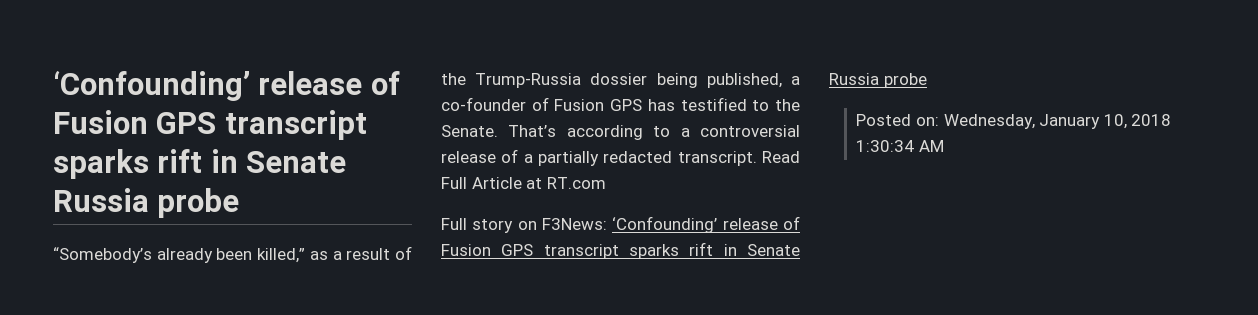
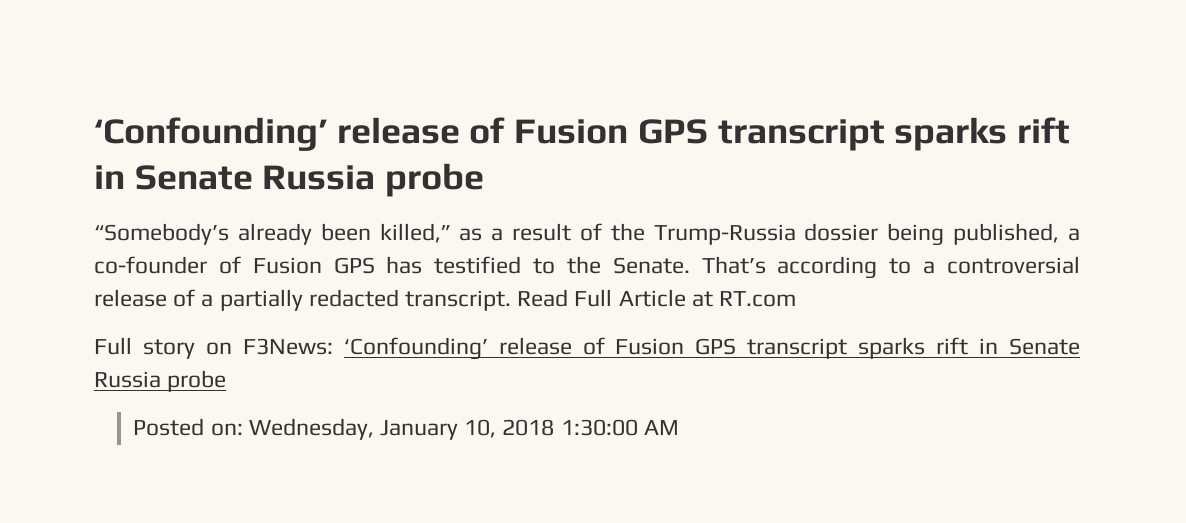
- Posted on: Wednesday, January 10, 2018 1:30:34 AM
+ Posted on: Wednesday, January 10, 2018 1:30:00 AM

